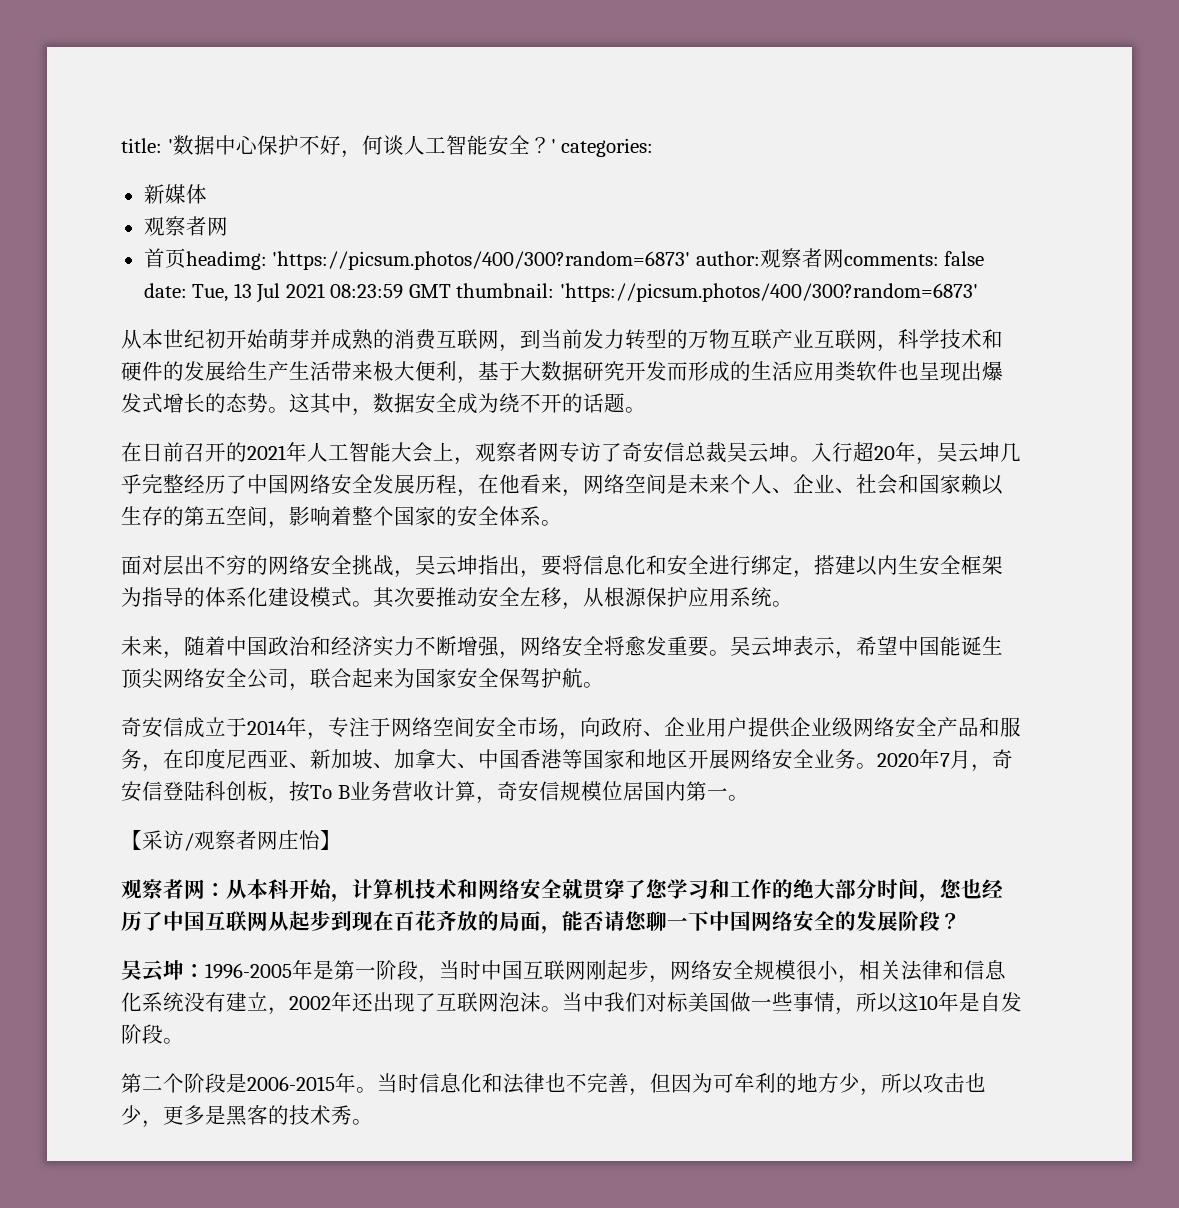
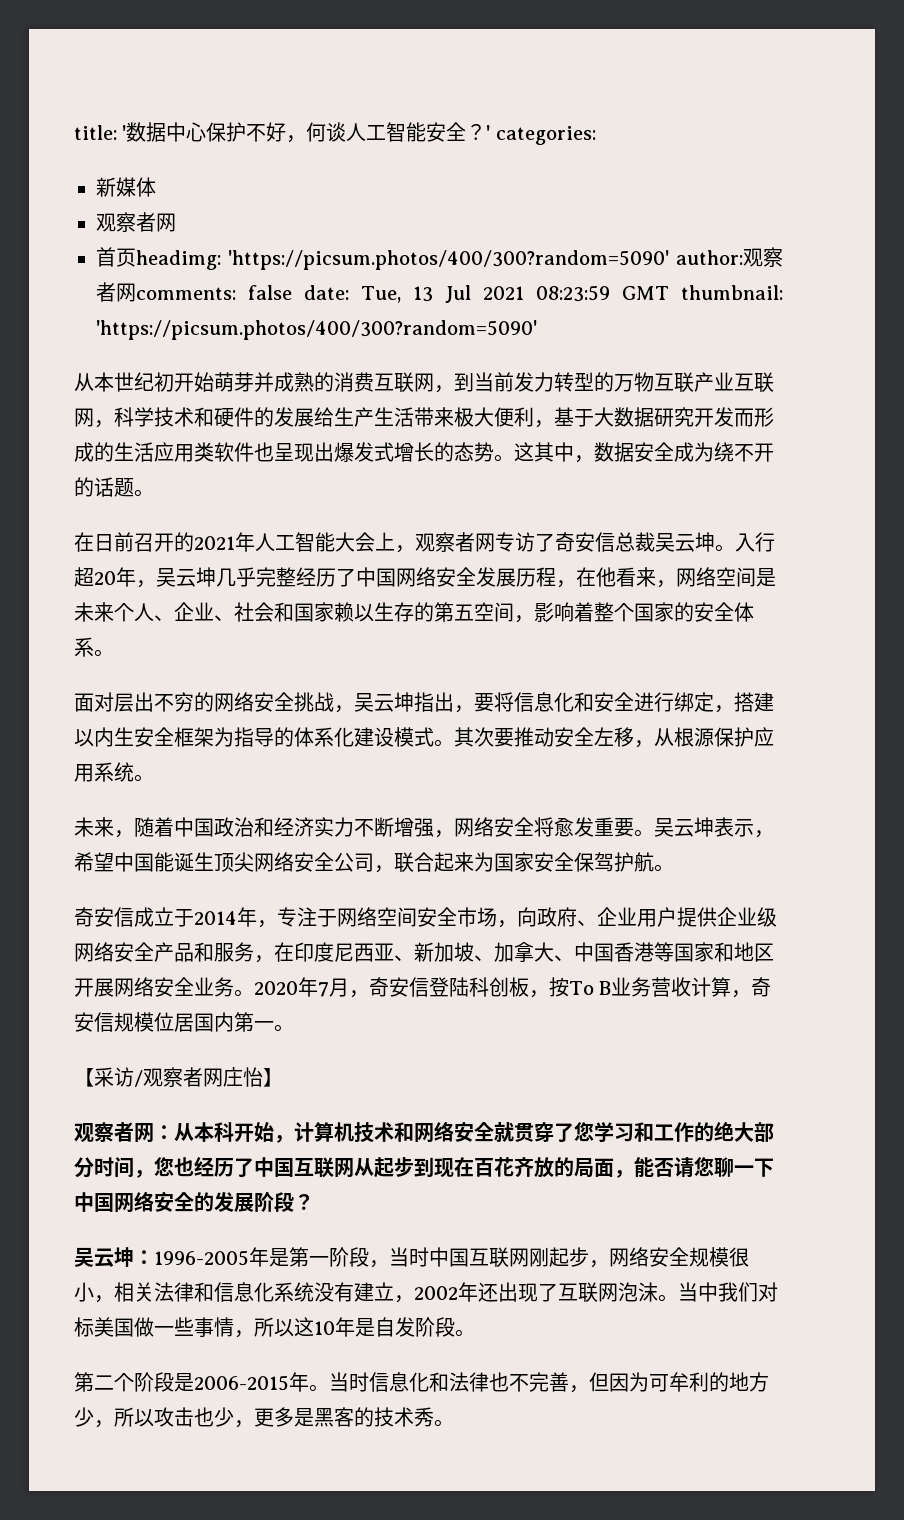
- 首页headimg: 'https://picsum.photos/400/300?random=6873' author:观察者网comments: false date: Tue, 13 Jul 2021 08:23:59 GMT thumbnail: 'https://picsum.photos/400/300?random=6873'
+ 首页headimg: 'https://picsum.photos/400/300?random=5090' author:观察者网comments: false date: Tue, 13 Jul 2021 08:23:59 GMT thumbnail: 'https://picsum.photos/400/300?random=5090'

